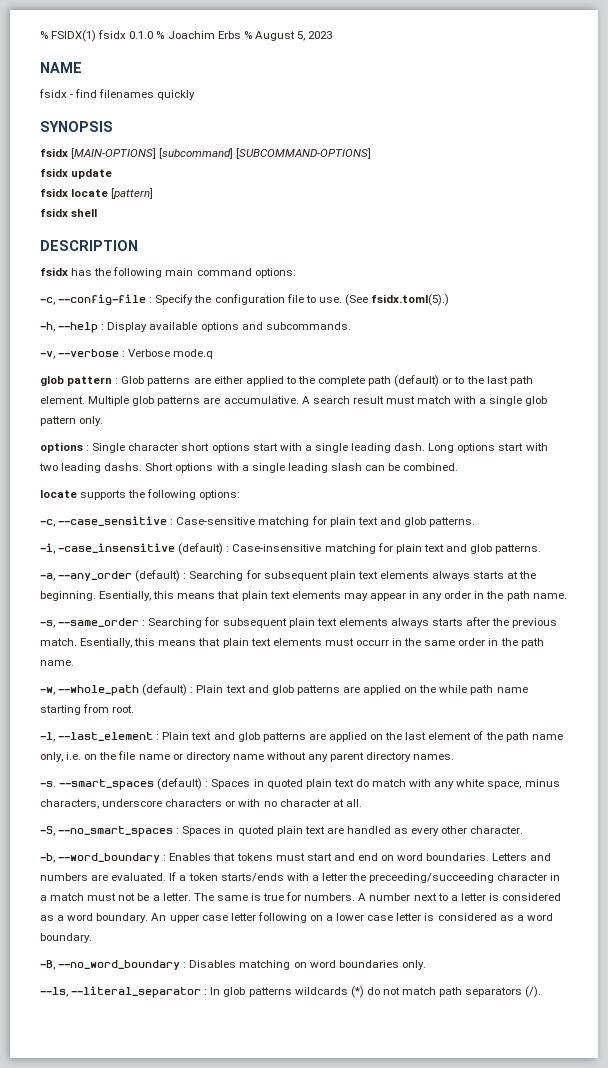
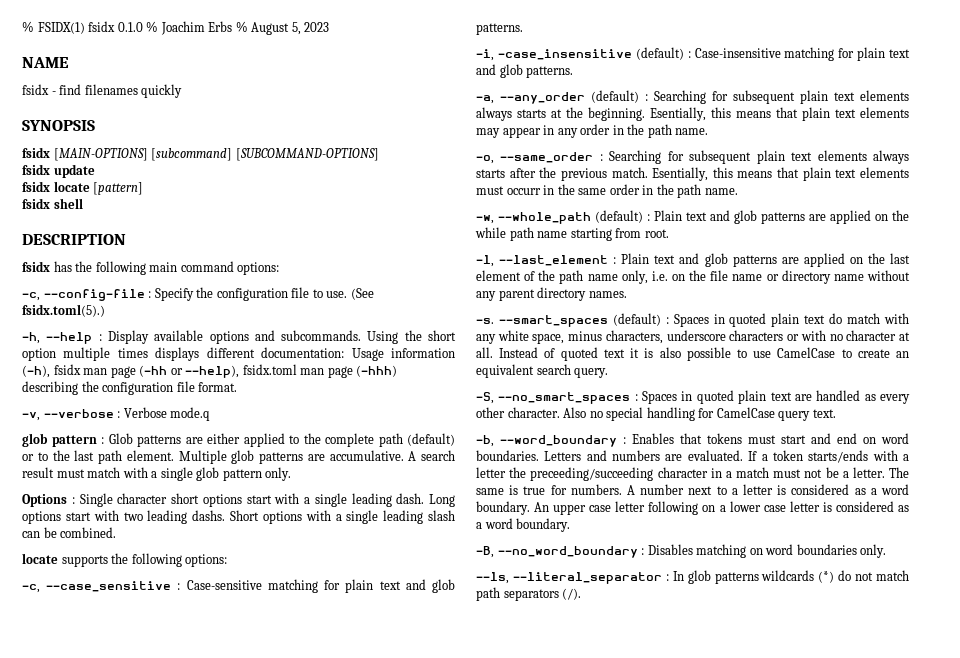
+ Using the short option multiple times displays different documentation: Usage information (-h), fsidx man page (-hh or --help), fsidx.toml man page (-hhh) describing the configuration file format.
- options : Single character short options start with a single leading dash.
+ Options : Single character short options start with a single leading dash.
- -s, --same_order : Searching for subsequent plain text elements always starts after the previous match.
+ -o, --same_order : Searching for subsequent plain text elements always starts after the previous match.
+ Instead of quoted text it is also possible to use CamelCase to create an equivalent search query.
+ Also no special handling for CamelCase query text.

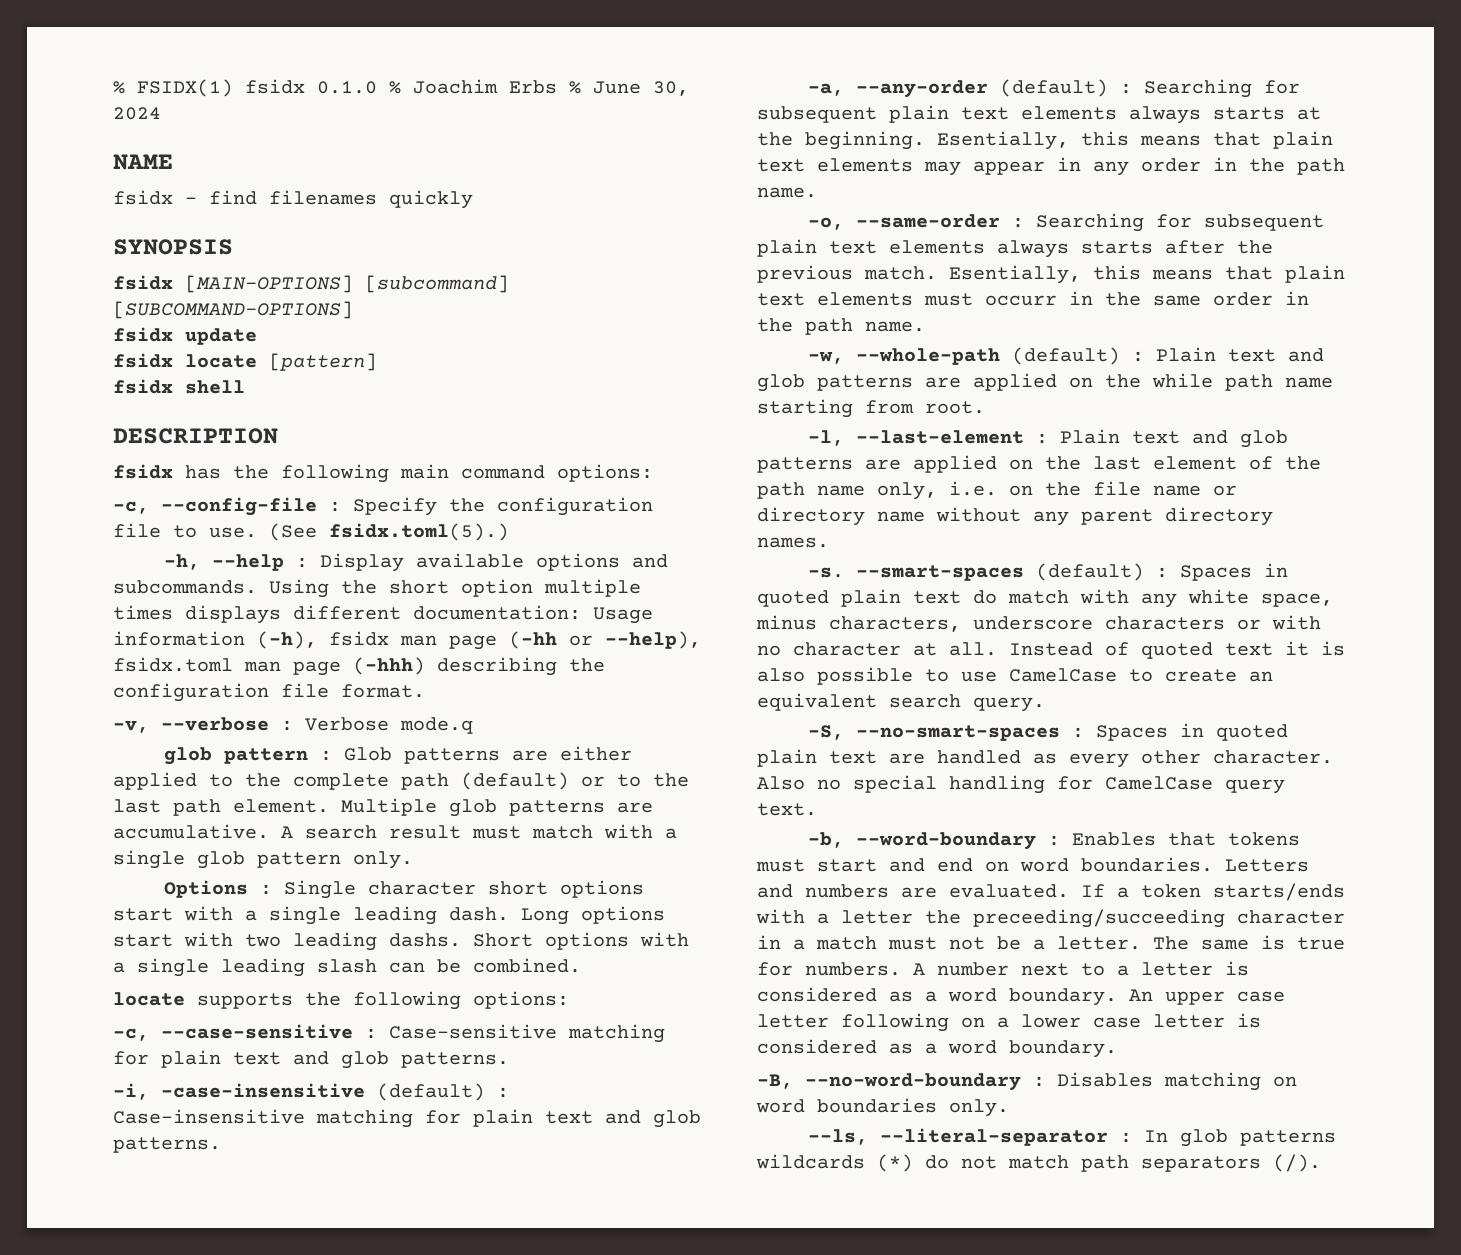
- % FSIDX(1) fsidx 0.1.0 % Joachim Erbs % August 5, 2023
+ % FSIDX(1) fsidx 0.1.0 % Joachim Erbs % June 30, 2024
- -c, --case_sensitive : Case-sensitive matching for plain text and glob patterns.
+ -c, --case-sensitive : Case-sensitive matching for plain text and glob patterns.
- -i, -case_insensitive (default) : Case-insensitive matching for plain text and glob patterns.
+ -i, -case-insensitive (default) : Case-insensitive matching for plain text and glob patterns.
- -a, --any_order (default) : Searching for subsequent plain text elements always starts at the beginning.
+ -a, --any-order (default) : Searching for subsequent plain text elements always starts at the beginning.
- -o, --same_order : Searching for subsequent plain text elements always starts after the previous match.
+ -o, --same-order : Searching for subsequent plain text elements always starts after the previous match.
- -w, --whole_path (default) : Plain text and glob patterns are applied on the while path name starting from root.
+ -w, --whole-path (default) : Plain text and glob patterns are applied on the while path name starting from root.
- -l, --last_element : Plain text and glob patterns are applied on the last element of the path name only, i.e. on the file name or directory name without any parent directory names.
+ -l, --last-element : Plain text and glob patterns are applied on the last element of the path name only, i.e. on the file name or directory name without any parent directory names.
- --smart_spaces (default) : Spaces in quoted plain text do match with any white space, minus characters, underscore characters or with no character at all.
+ --smart-spaces (default) : Spaces in quoted plain text do match with any white space, minus characters, underscore characters or with no character at all.
- -S, --no_smart_spaces : Spaces in quoted plain text are handled as every other character.
+ -S, --no-smart-spaces : Spaces in quoted plain text are handled as every other character.
- -b, --word_boundary : Enables that tokens must start and end on word boundaries.
+ -b, --word-boundary : Enables that tokens must start and end on word boundaries.
- -B, --no_word_boundary : Disables matching on word boundaries only.
+ -B, --no-word-boundary : Disables matching on word boundaries only.
- --ls, --literal_separator : In glob patterns wildcards (*) do not match path separators (/).
+ --ls, --literal-separator : In glob patterns wildcards (*) do not match path separators (/).

